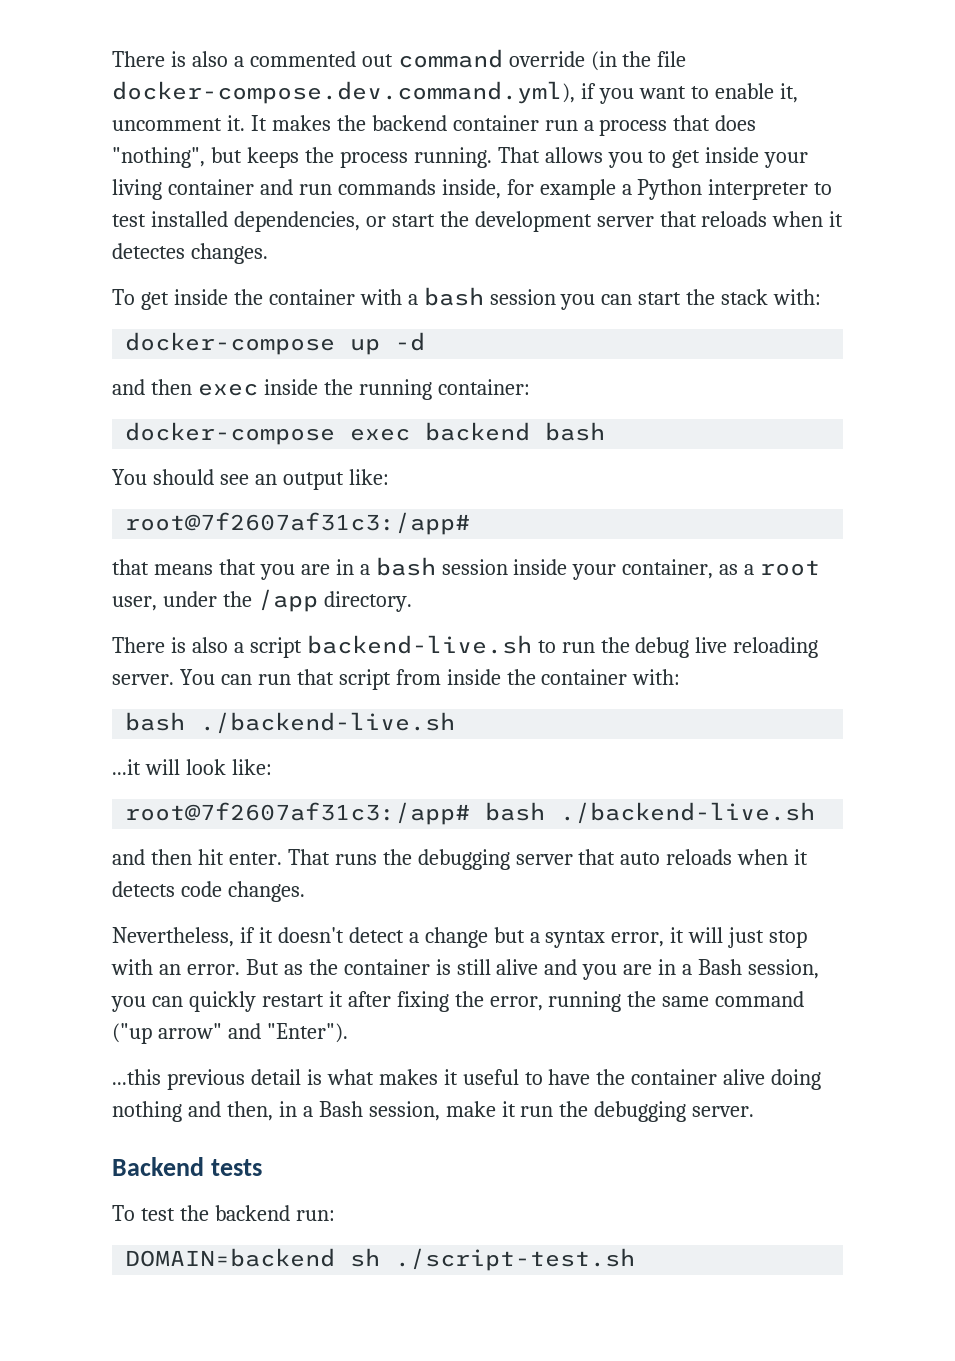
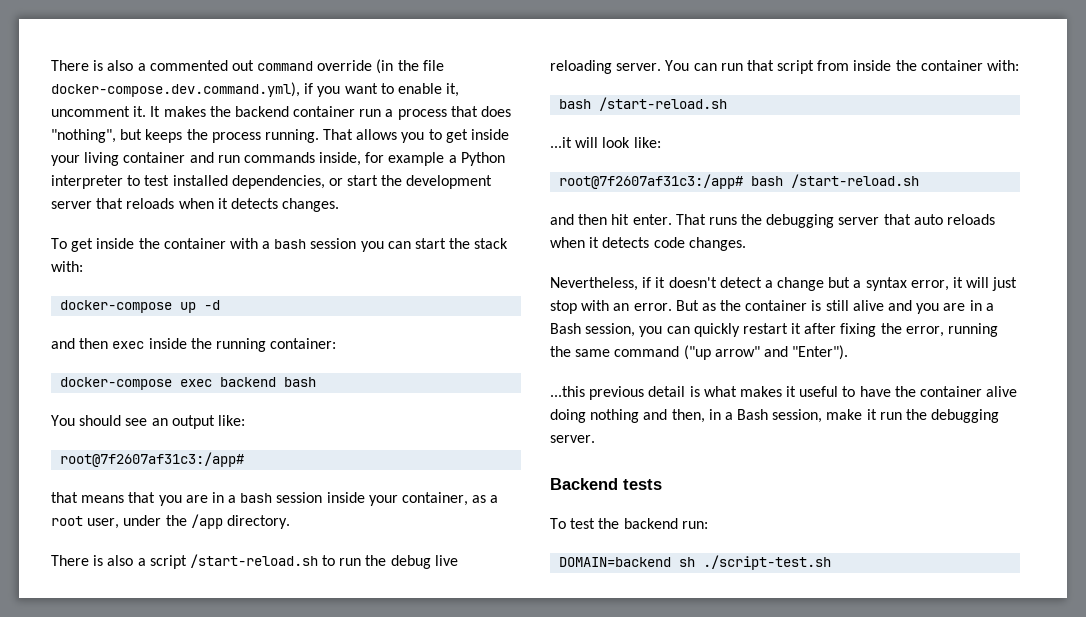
- That allows you to get inside your living container and run commands inside, for example a Python interpreter to test installed dependencies, or start the development server that reloads when it detectes changes.
+ That allows you to get inside your living container and run commands inside, for example a Python interpreter to test installed dependencies, or start the development server that reloads when it detects changes.
- There is also a script backend-live.sh to run the debug live reloading server.
+ There is also a script /start-reload.sh to run the debug live reloading server.
  You can run that script from inside the container with:
- bash ./backend-live.sh
+ bash /start-reload.sh
- root@7f2607af31c3:/app# bash ./backend-live.sh
+ root@7f2607af31c3:/app# bash /start-reload.sh

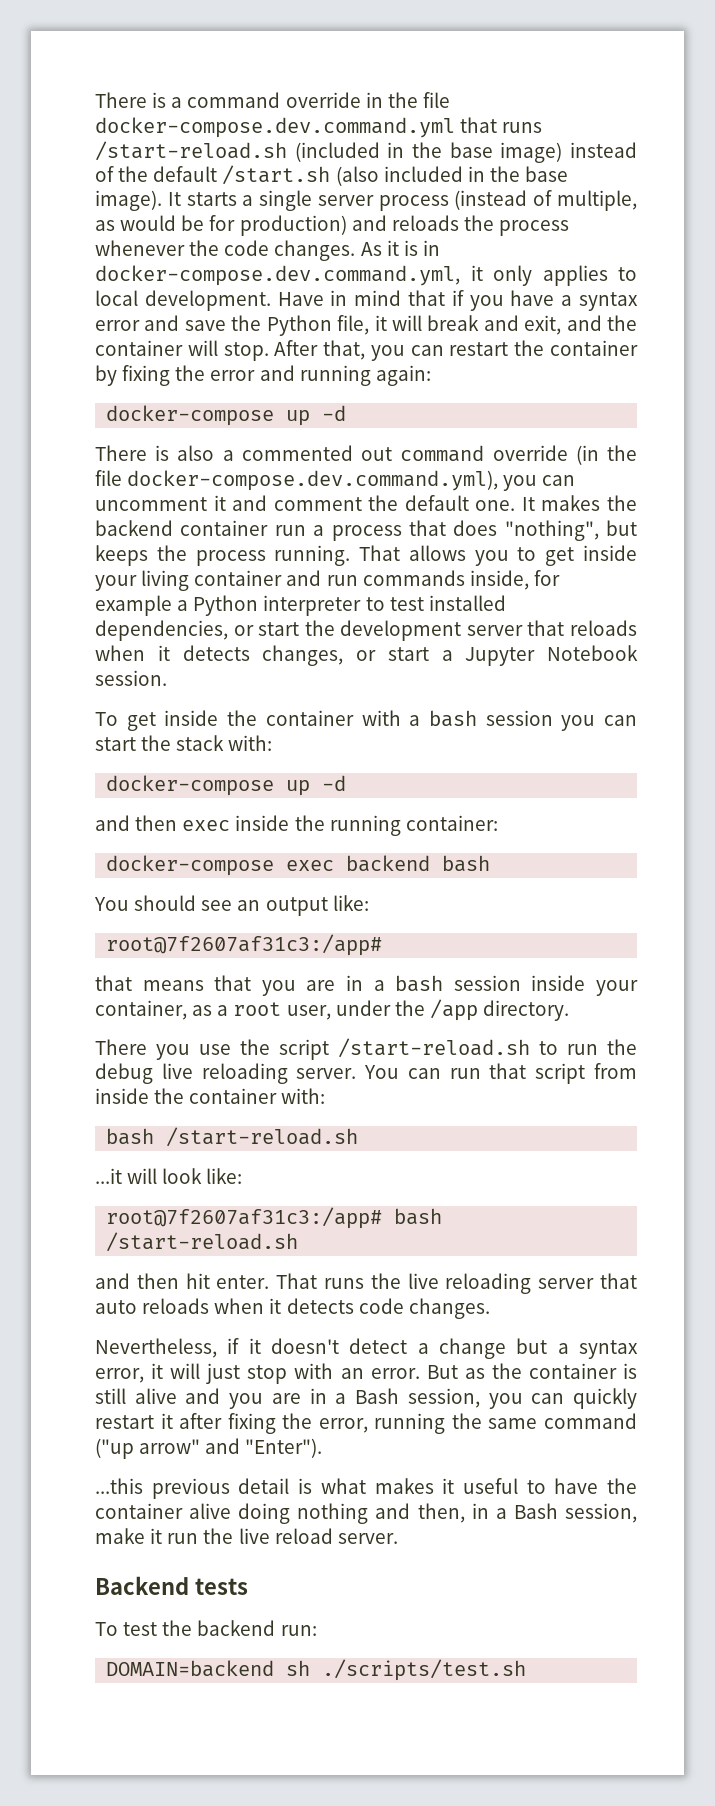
- There is also a commented out command override (in the file docker-compose.dev.command.yml), if you want to enable it, uncomment it.
+ There is a command override in the file docker-compose.dev.command.yml that runs /start-reload.sh (included in the base image) instead of the default /start.sh (also included in the base image). It starts a single server process (instead of multiple, as would be for production) and reloads the process whenever the code changes. As it is in docker-compose.dev.command.yml, it only applies to local development. Have in mind that if you have a syntax error and save the Python file, it will break and exit, and the container will stop. After that, you can restart the container by fixing the error and running again:
+ docker-compose up -d
+ There is also a commented out command override (in the file docker-compose.dev.command.yml), you can uncomment it and comment the default one.
- That allows you to get inside your living container and run commands inside, for example a Python interpreter to test installed dependencies, or start the development server that reloads when it detects changes.
+ That allows you to get inside your living container and run commands inside, for example a Python interpreter to test installed dependencies, or start the development server that reloads when it detects changes, or start a Jupyter Notebook session.
- There is also a script /start-reload.sh to run the debug live reloading server.
+ There you use the script /start-reload.sh to run the debug live reloading server.
- That runs the debugging server that auto reloads when it detects code changes.
+ That runs the live reloading server that auto reloads when it detects code changes.
- ...this previous detail is what makes it useful to have the container alive doing nothing and then, in a Bash session, make it run the debugging server.
+ ...this previous detail is what makes it useful to have the container alive doing nothing and then, in a Bash session, make it run the live reload server.
- DOMAIN=backend sh ./script-test.sh
+ DOMAIN=backend sh ./scripts/test.sh

